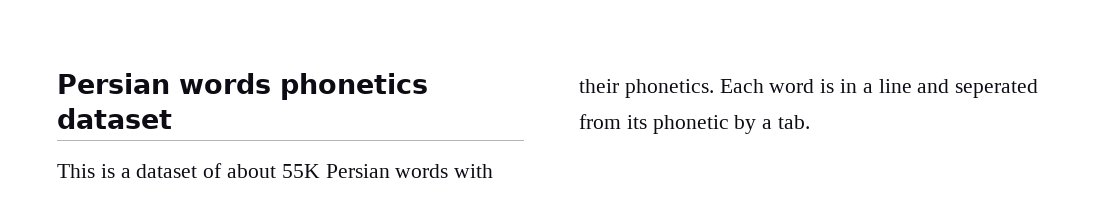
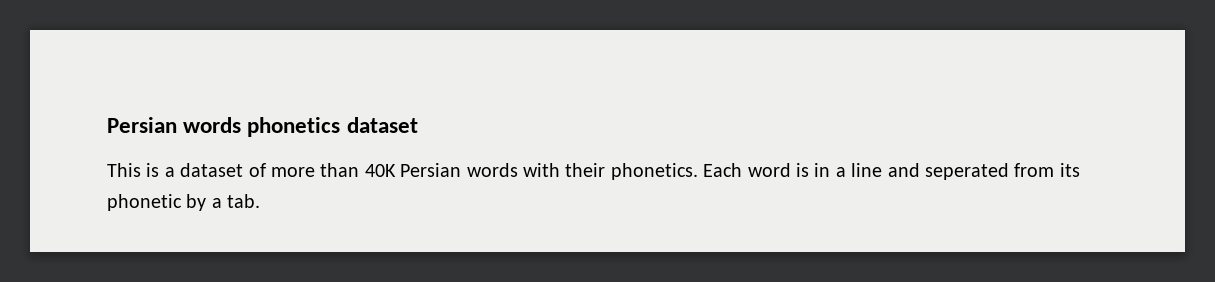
- This is a dataset of about 55K Persian words with their phonetics.
+ This is a dataset of more than 40K Persian words with their phonetics.

